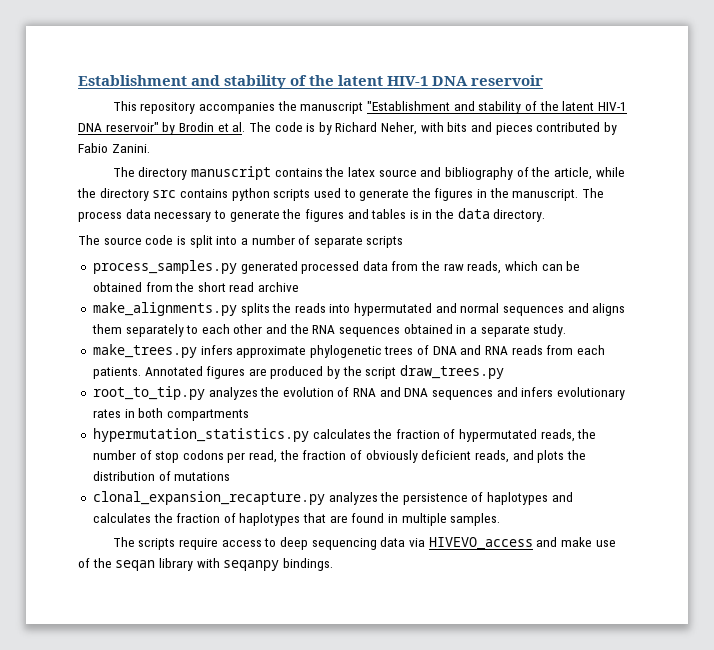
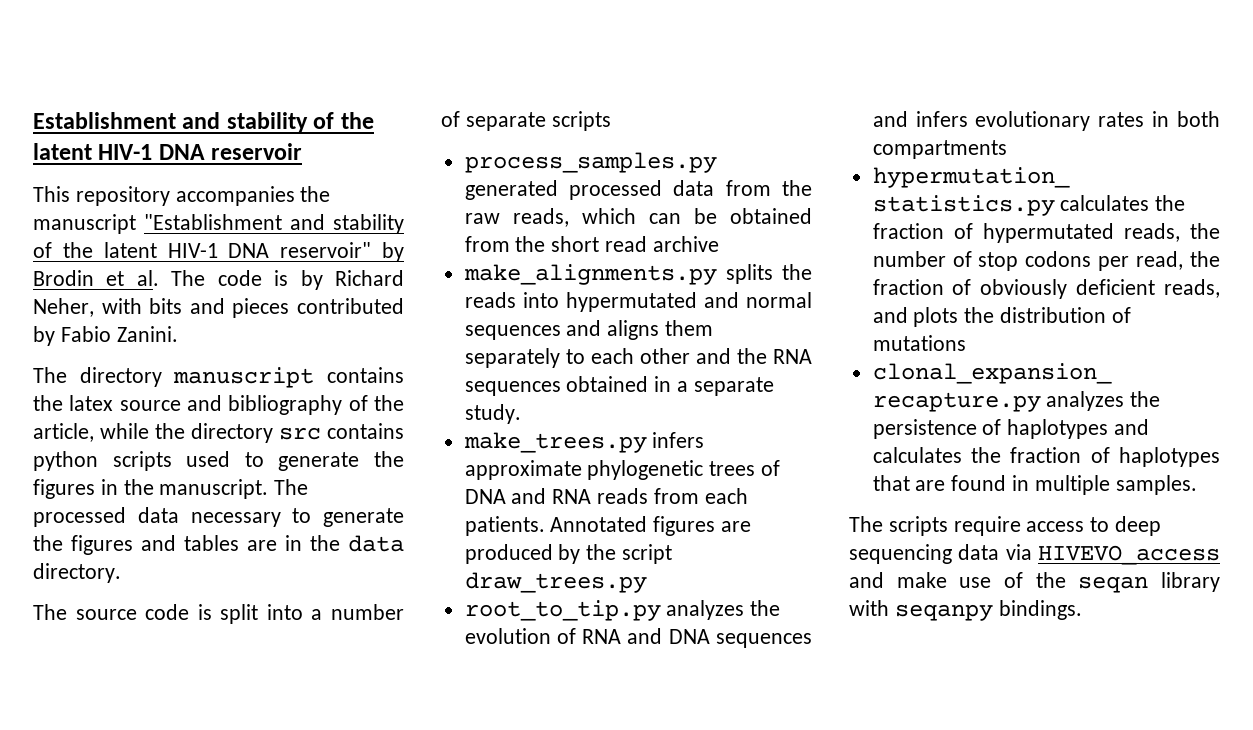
- The process data necessary to generate the figures and tables is in the data directory.
+ The processed data necessary to generate the figures and tables are in the data directory.

